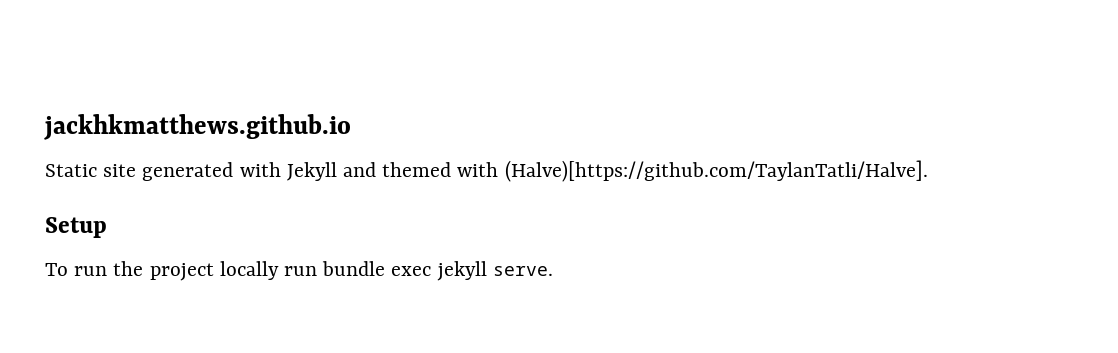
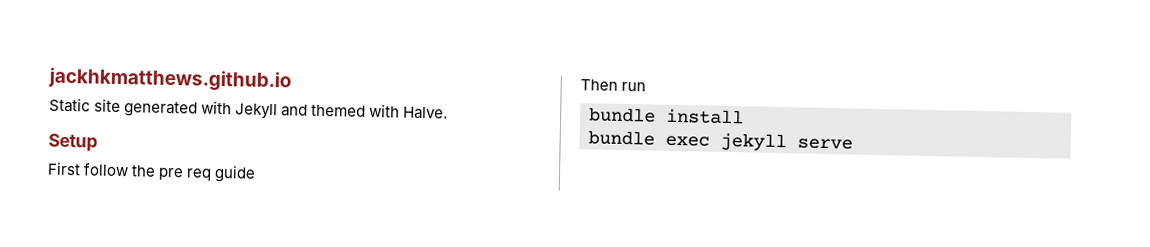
- Static site generated with Jekyll and themed with (Halve)[https://github.com/TaylanTatli/Halve].
+ Static site generated with Jekyll and themed with Halve.
- To run the project locally run bundle exec jekyll serve.
+ First follow the pre req guide
+ Then run
+ bundle install
+ bundle exec jekyll serve

